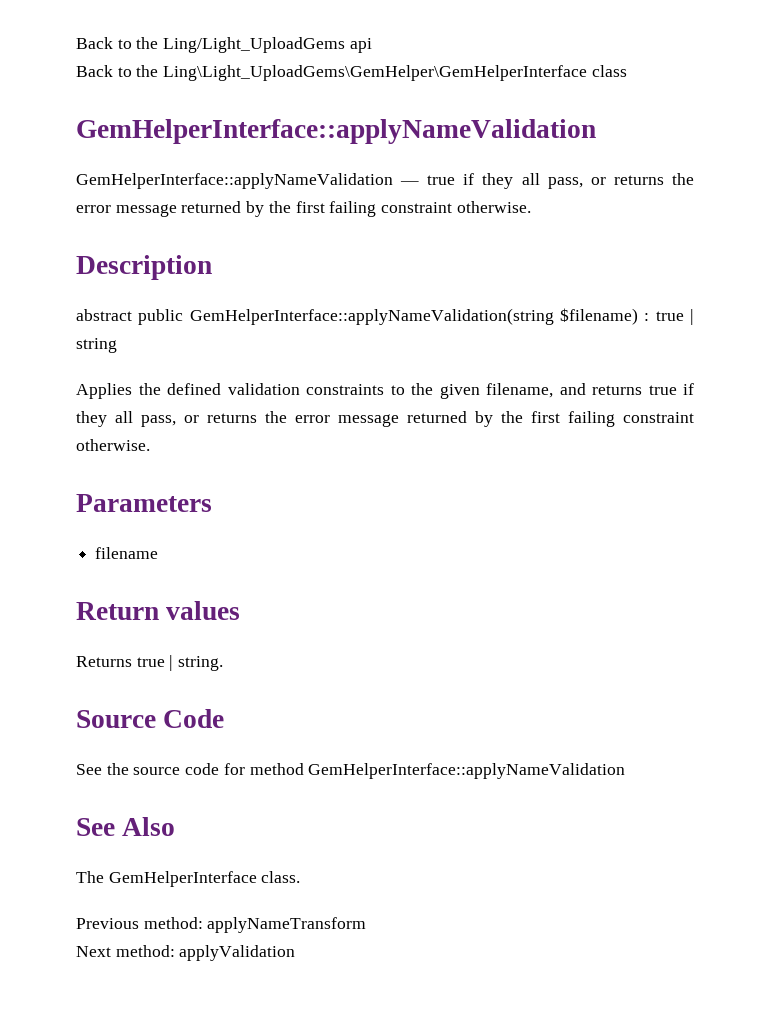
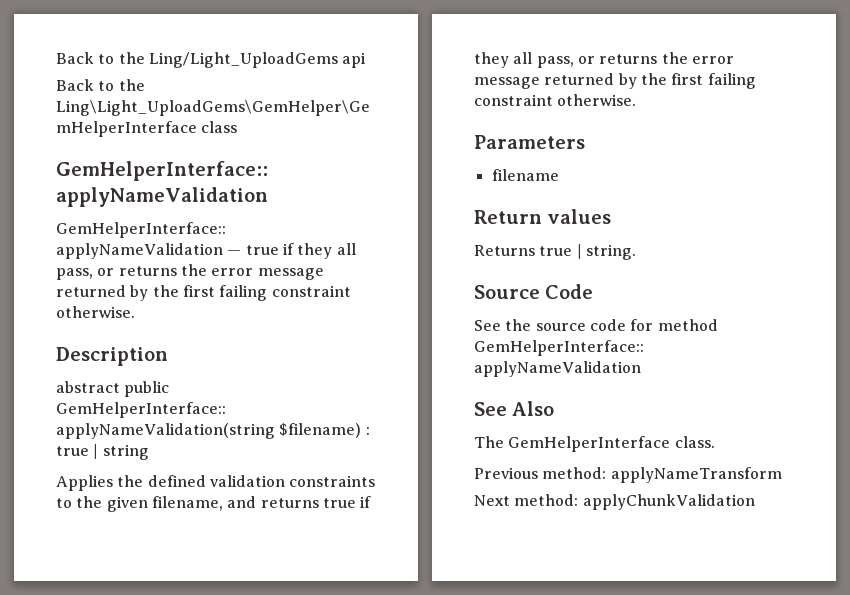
- Next method: applyValidation
+ Next method: applyChunkValidation

